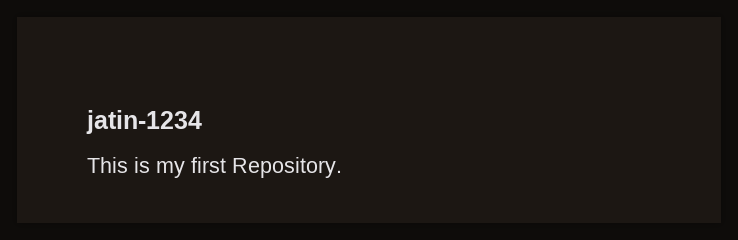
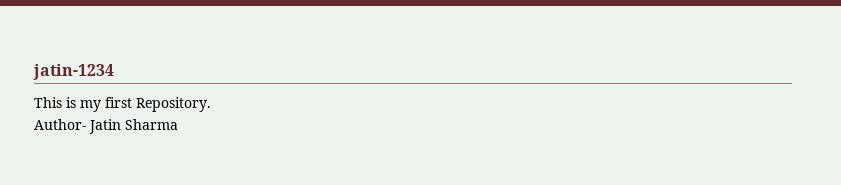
+ Author- Jatin Sharma

